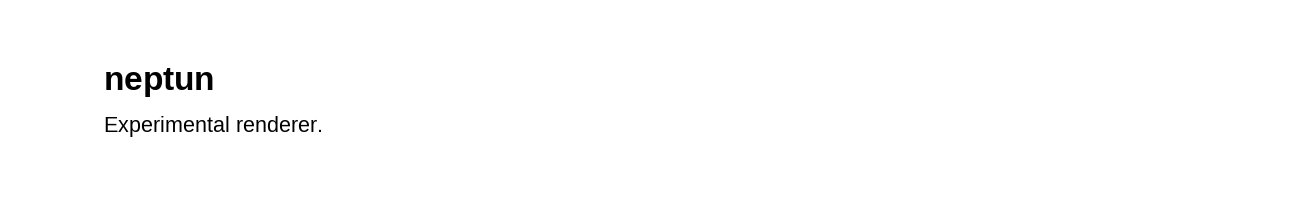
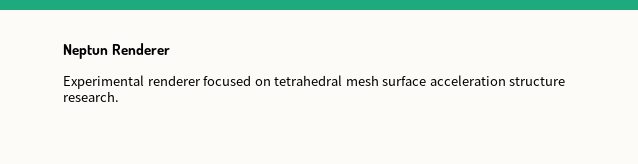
- neptun
+ Neptun Renderer
- Experimental renderer.
+ Experimental renderer focused on tetrahedral mesh surface acceleration structure research.

